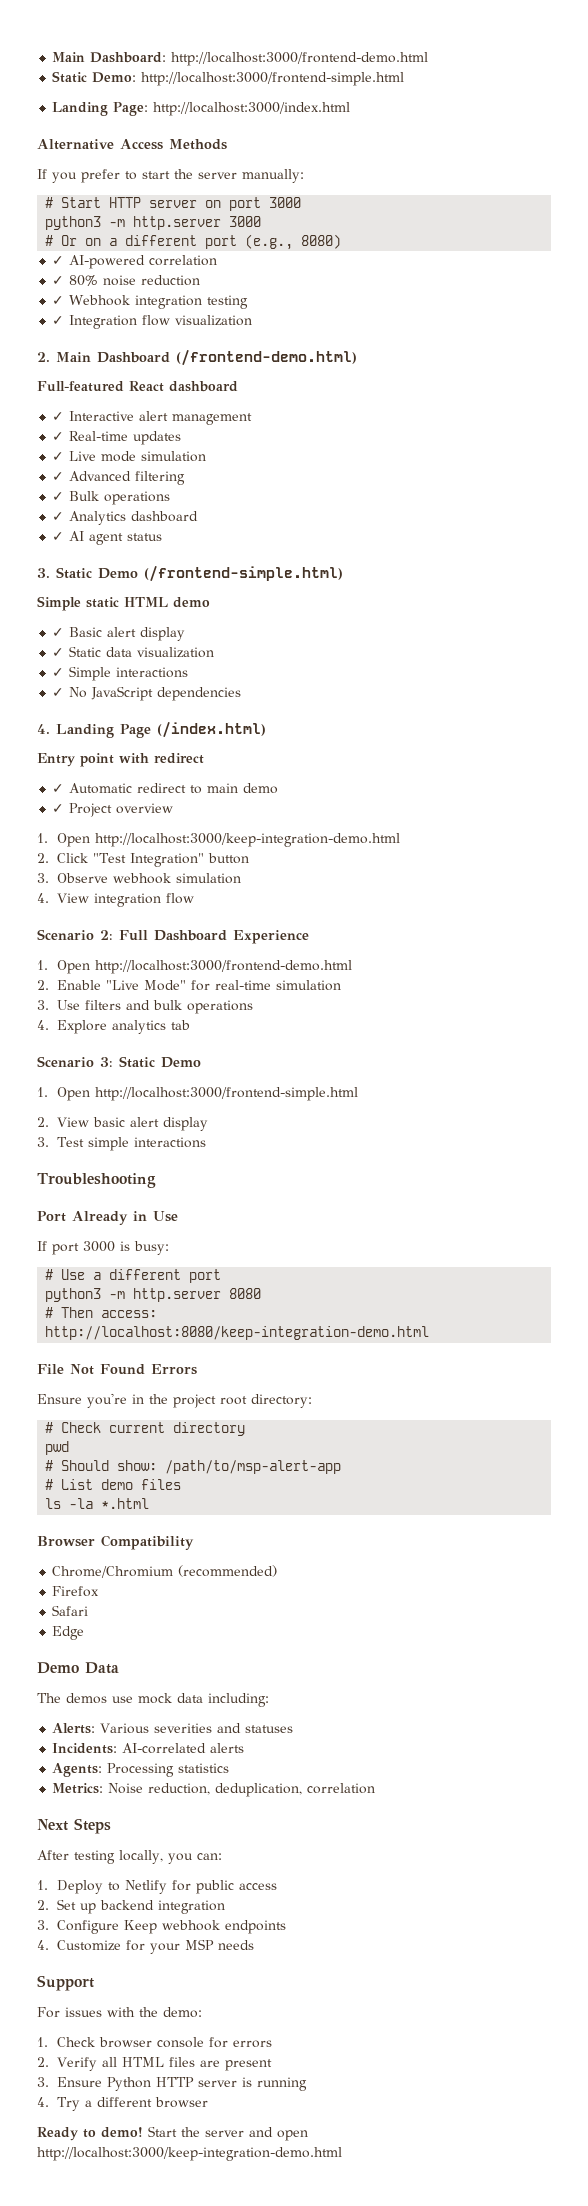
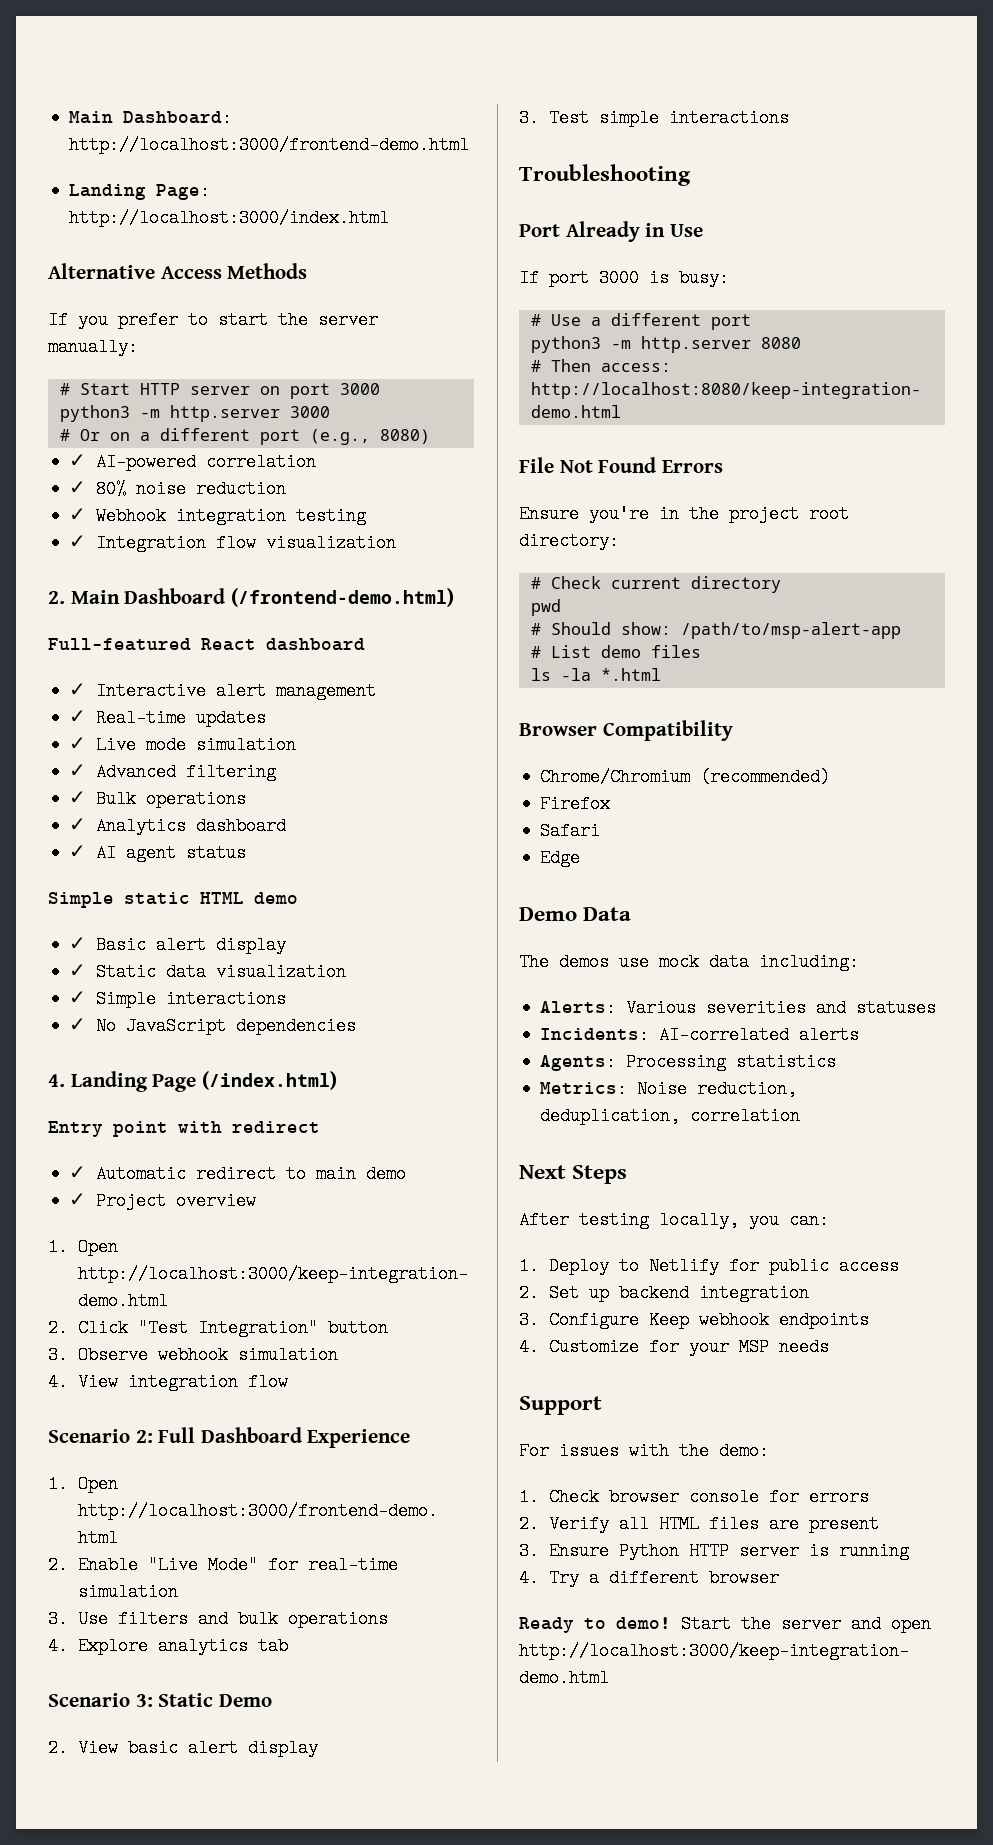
- Static Demo: http://localhost:3000/frontend-simple.html
- 3. Static Demo (/frontend-simple.html)
- 1. Open http://localhost:3000/frontend-simple.html

